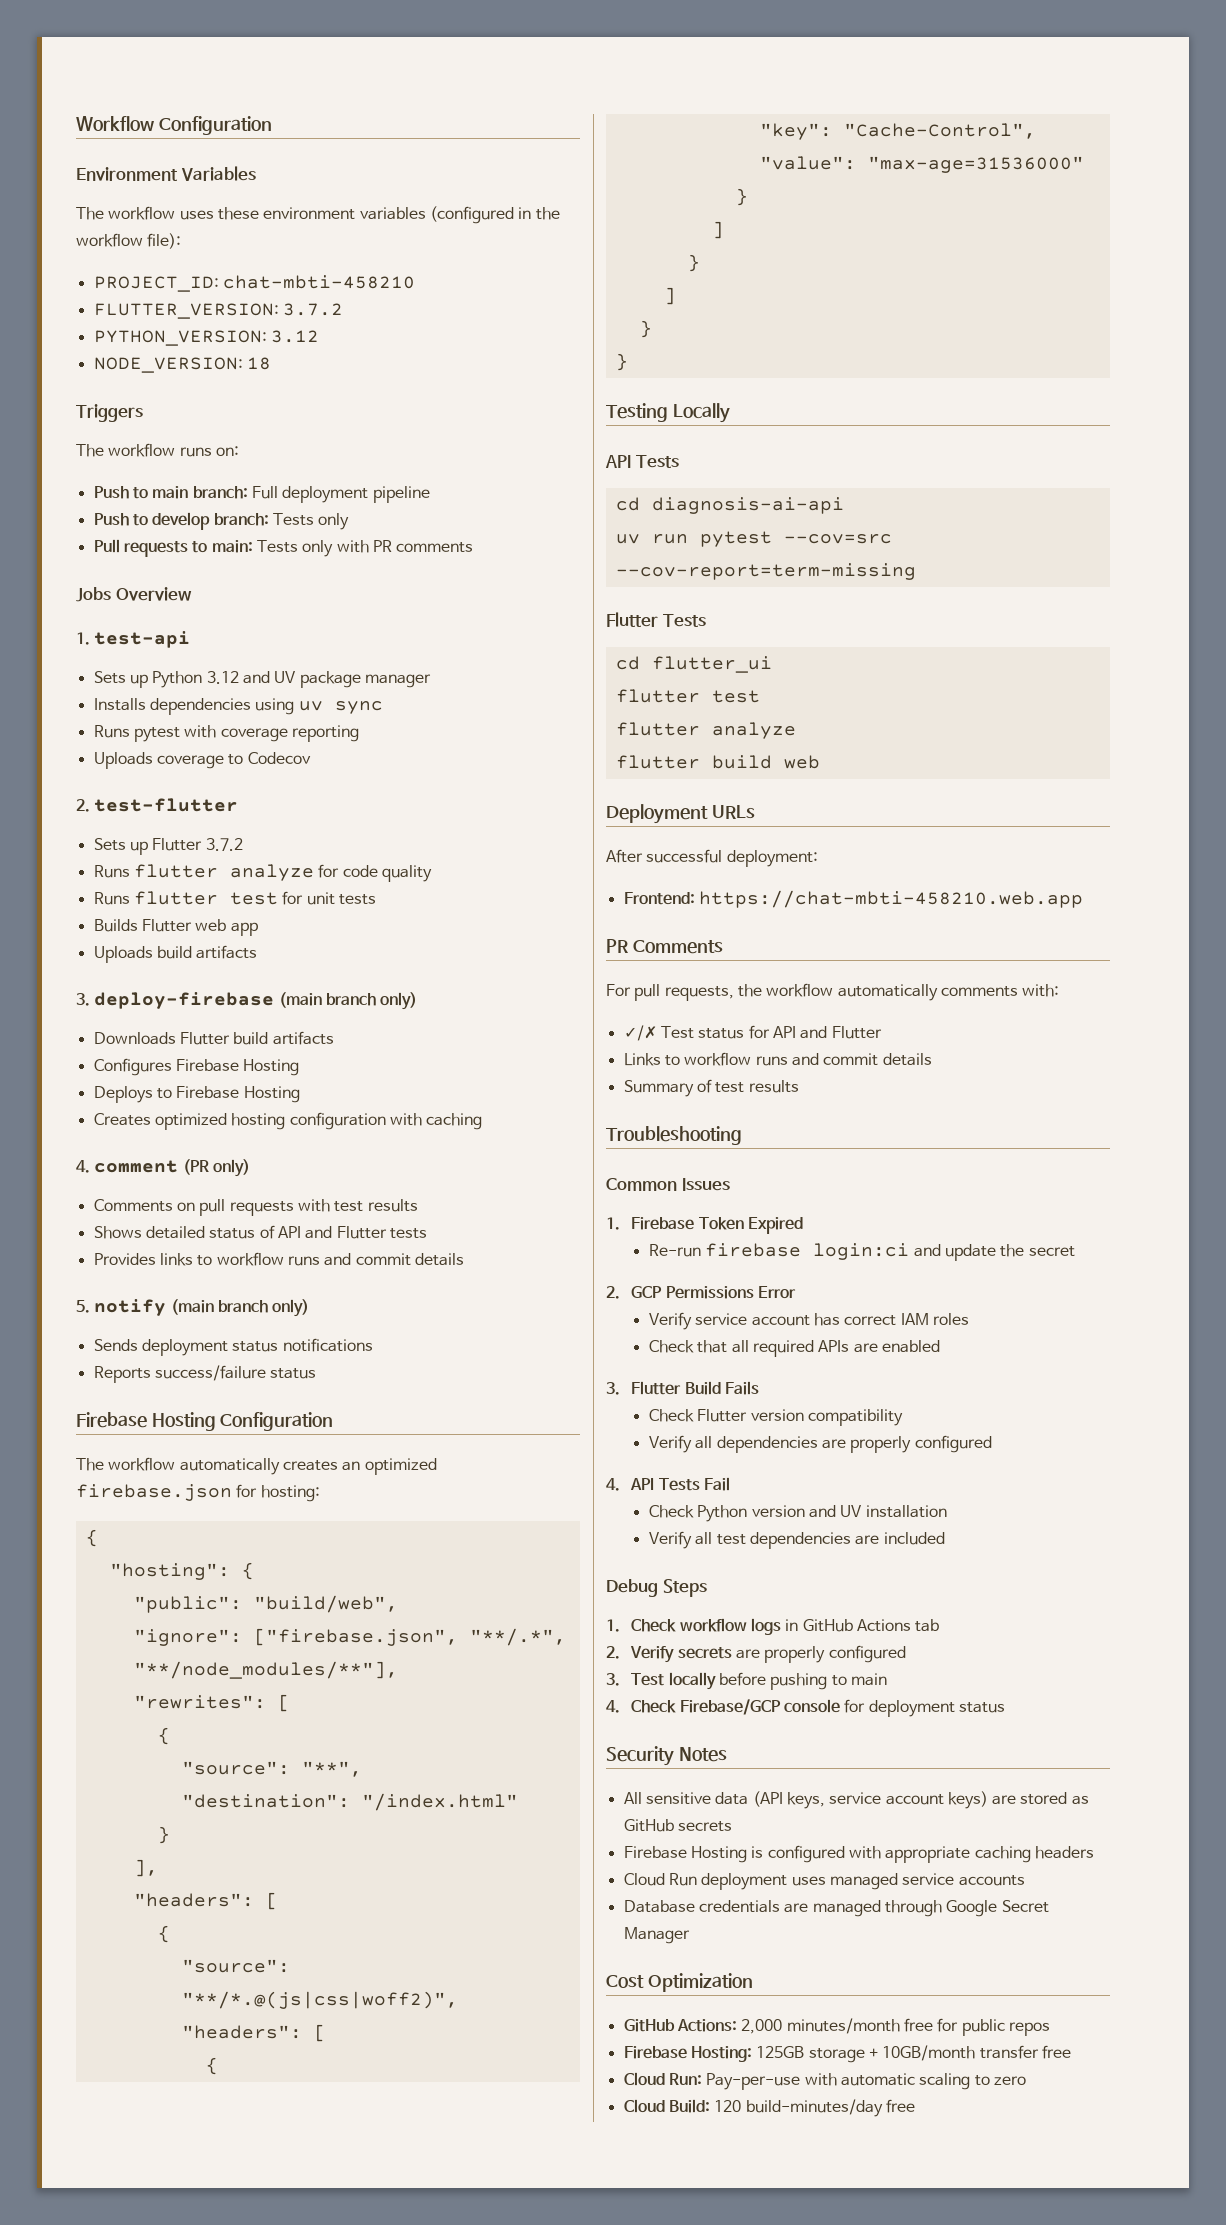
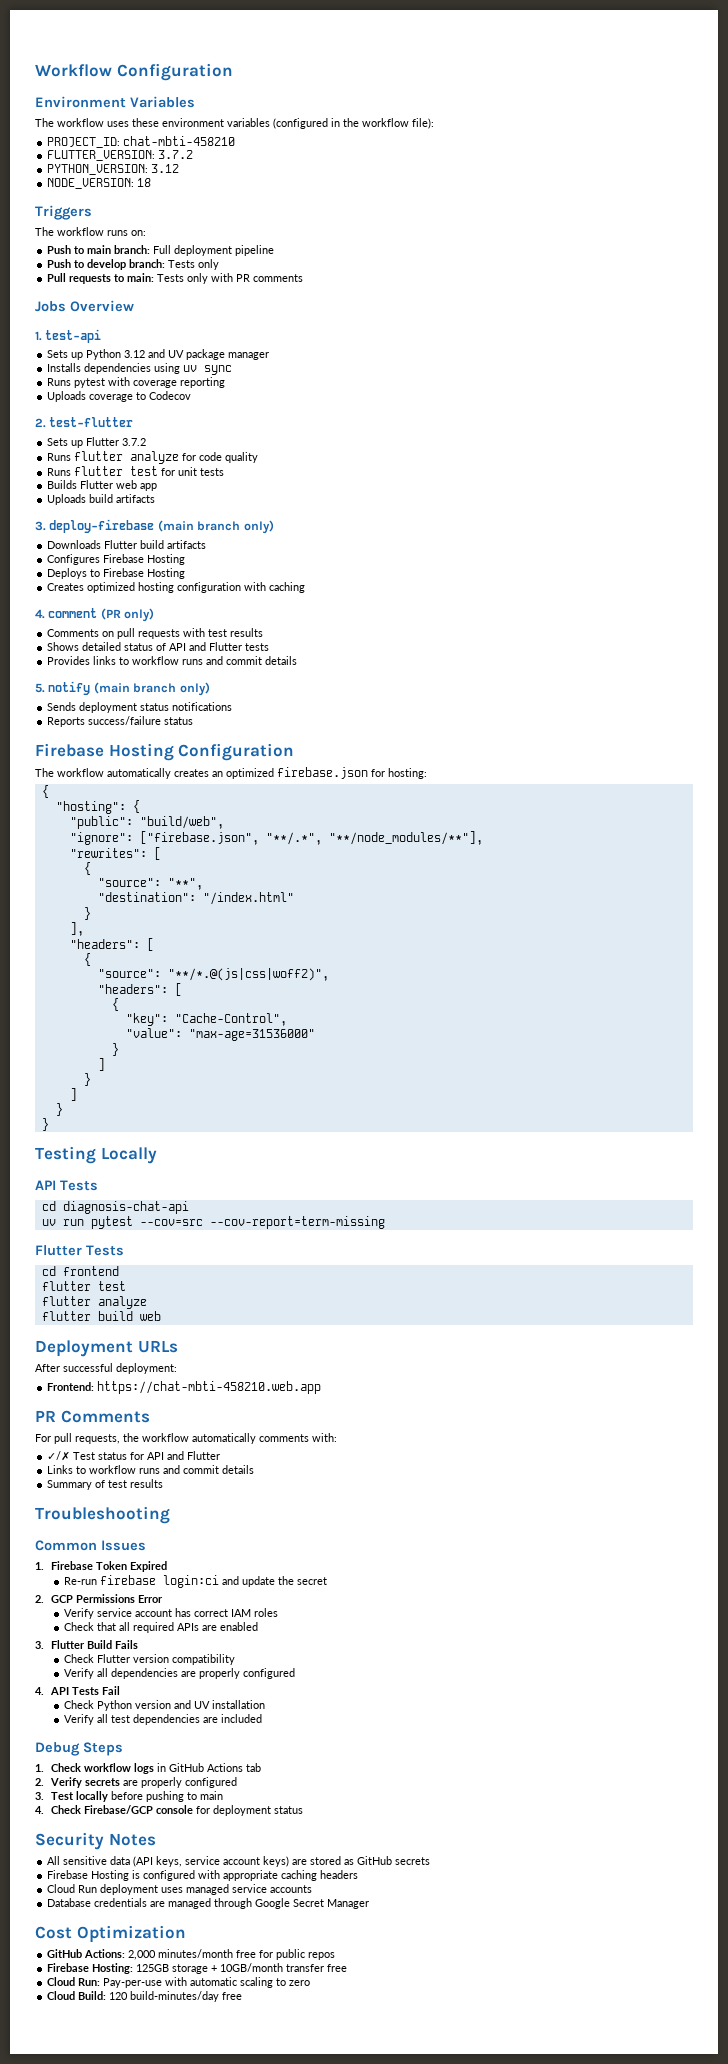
- cd diagnosis-ai-api
+ cd diagnosis-chat-api
- cd flutter_ui
+ cd frontend

